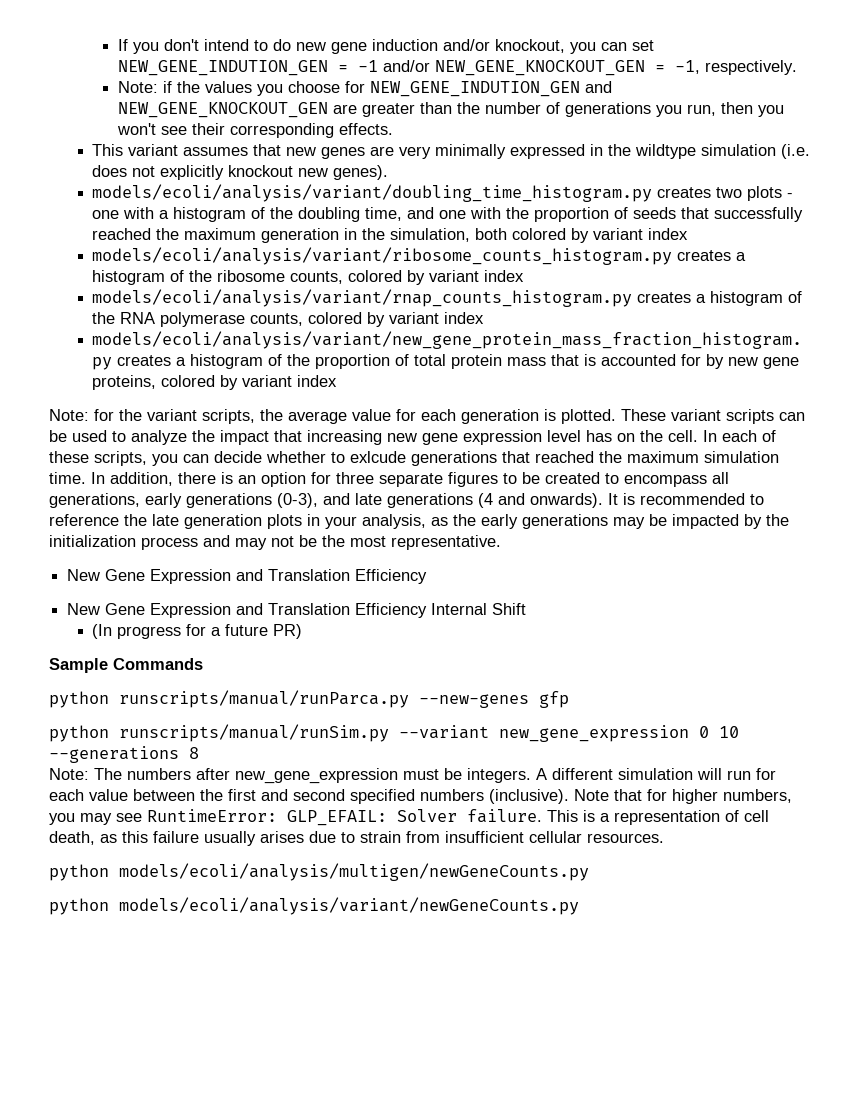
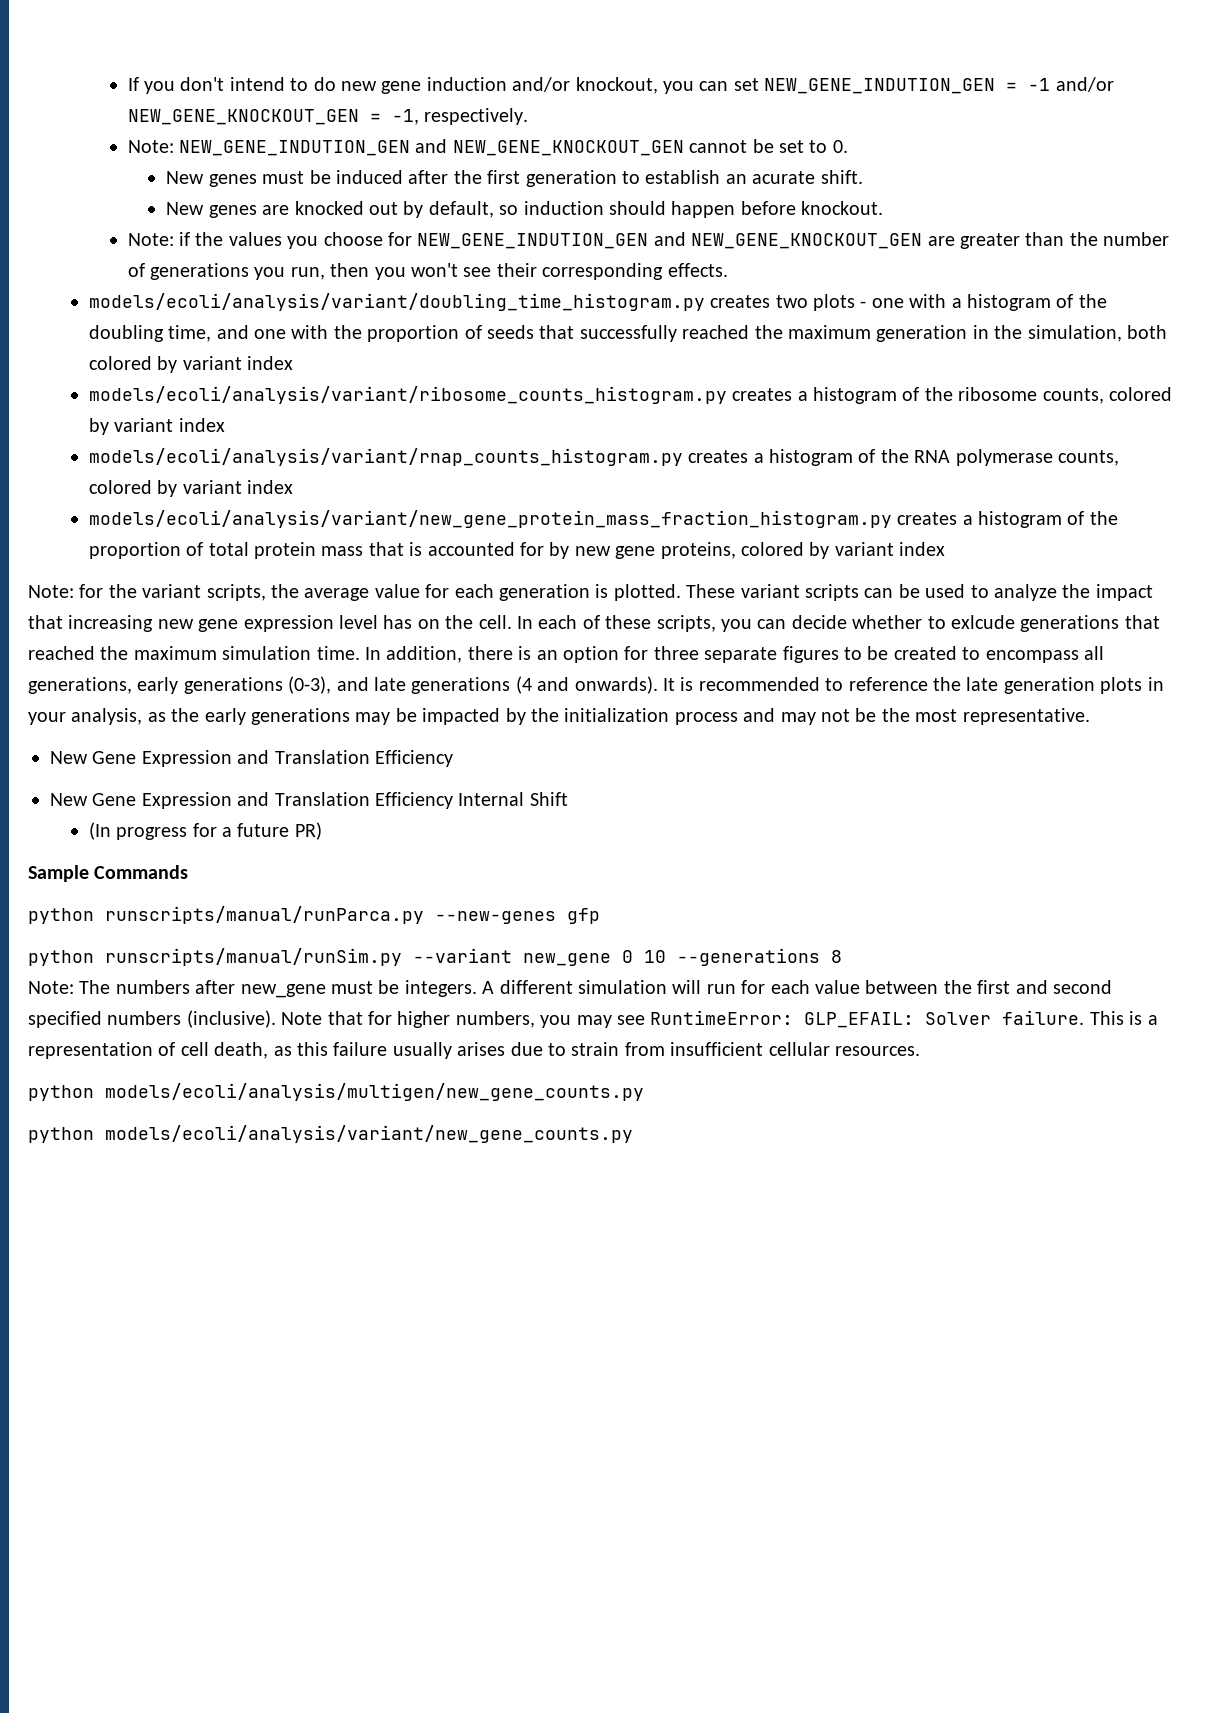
+ Note: NEW_GENE_INDUTION_GEN and NEW_GENE_KNOCKOUT_GEN cannot be set to 0.
+ New genes must be induced after the first generation to establish an acurate shift.
+ New genes are knocked out by default, so induction should happen before knockout.
- This variant assumes that new genes are very minimally expressed in the wildtype simulation (i.e. does not explicitly knockout new genes).
- python runscripts/manual/runSim.py --variant new_gene_expression 0 10 --generations 8
+ python runscripts/manual/runSim.py --variant new_gene 0 10 --generations 8
- Note: The numbers after new_gene_expression must be integers.
+ Note: The numbers after new_gene must be integers.
- python models/ecoli/analysis/multigen/newGeneCounts.py
- python models/ecoli/analysis/variant/newGeneCounts.py
+ python models/ecoli/analysis/multigen/new_gene_counts.py
+ python models/ecoli/analysis/variant/new_gene_counts.py

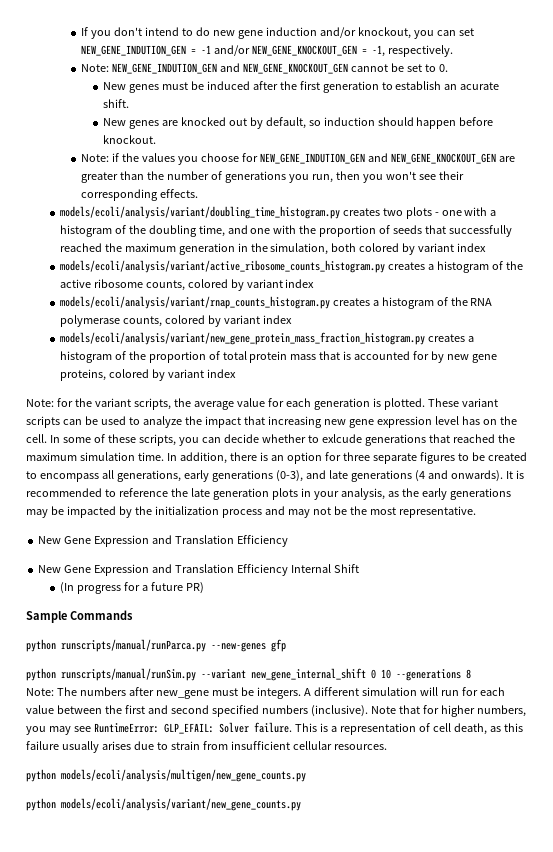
- models/ecoli/analysis/variant/ribosome_counts_histogram.py creates a histogram of the ribosome counts, colored by variant index
+ models/ecoli/analysis/variant/active_ribosome_counts_histogram.py creates a histogram of the active ribosome counts, colored by variant index
- In each of these scripts, you can decide whether to exlcude generations that reached the maximum simulation time.
+ In some of these scripts, you can decide whether to exlcude generations that reached the maximum simulation time.
- python runscripts/manual/runSim.py --variant new_gene 0 10 --generations 8
+ python runscripts/manual/runSim.py --variant new_gene_internal_shift 0 10 --generations 8

